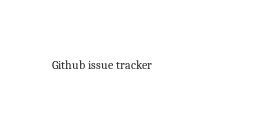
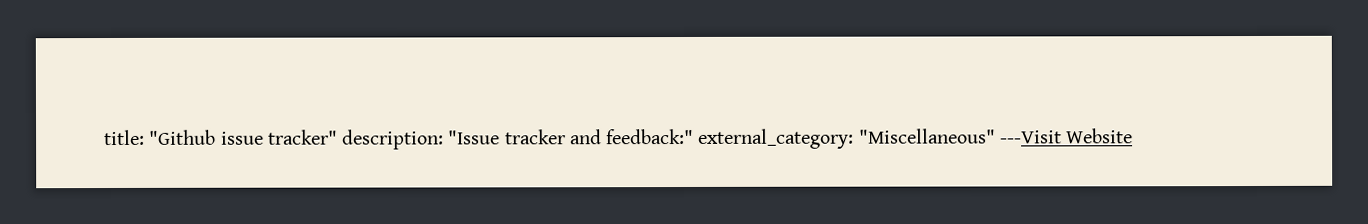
- Github issue tracker
+ title: "Github issue tracker" description: "Issue tracker and feedback:" external_category: "Miscellaneous" ---Visit Website

